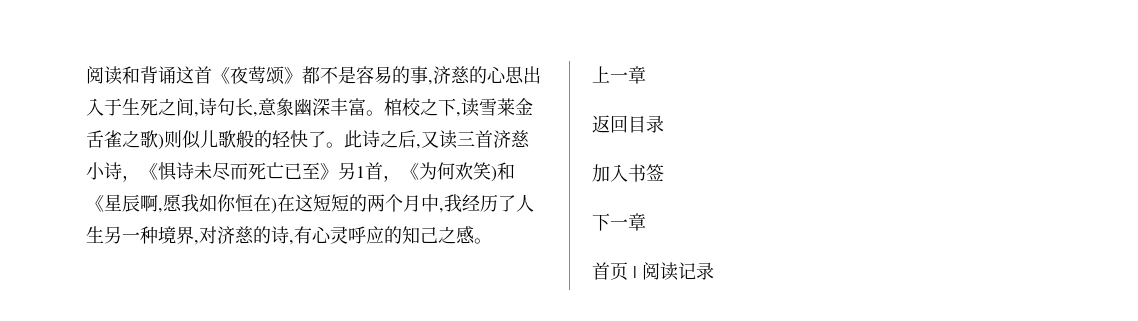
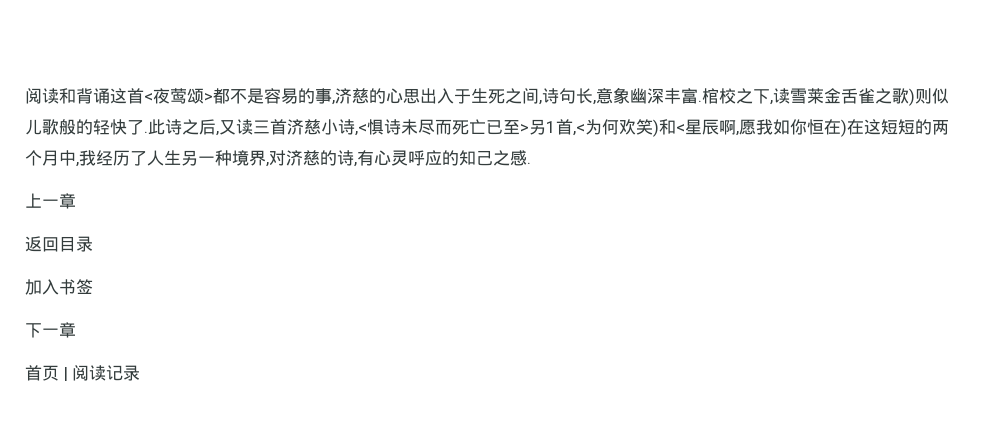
- 阅读和背诵这首《夜莺颂》都不是容易的事,济慈的心思出入于生死之间,诗句长,意象幽深丰富。
+ 阅读和背诵这首<夜莺颂>都不是容易的事,济慈的心思出入于生死之间,诗句长,意象幽深丰富.
- 棺校之下,读雪莱金舌雀之歌)则似儿歌般的轻快了。
+ 棺校之下,读雪莱金舌雀之歌)则似儿歌般的轻快了.
- 此诗之后,又读三首济慈小诗，《惧诗未尽而死亡已至》另1首，《为何欢笑)和《星辰啊,愿我如你恒在)在这短短的两个月中,我经历了人生另一种境界,对济慈的诗,有心灵呼应的知己之感。
+ 此诗之后,又读三首济慈小诗,<惧诗未尽而死亡已至>另1首,<为何欢笑)和<星辰啊,愿我如你恒在)在这短短的两个月中,我经历了人生另一种境界,对济慈的诗,有心灵呼应的知己之感.

